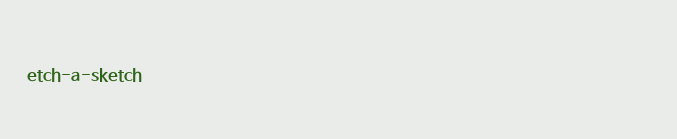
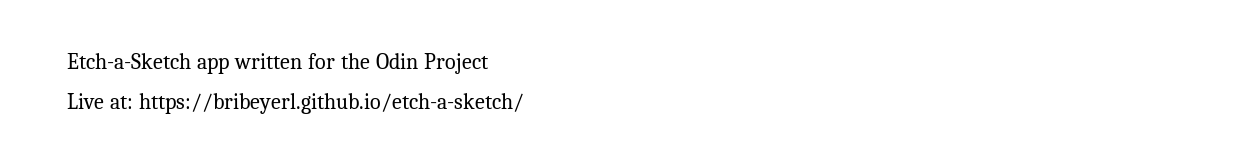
- etch-a-sketch
+ Etch-a-Sketch app written for the Odin Project
+ Live at: https://bribeyerl.github.io/etch-a-sketch/

